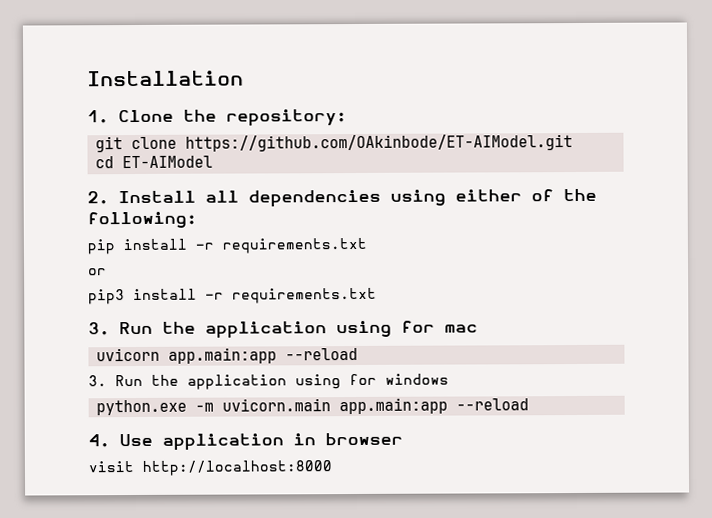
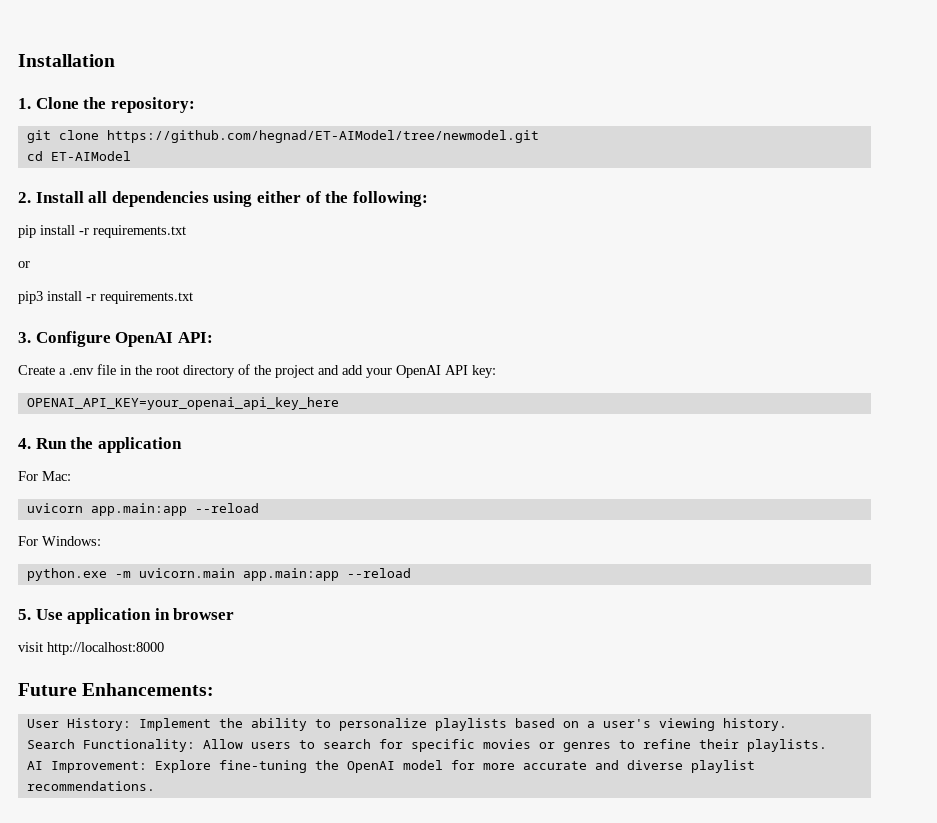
- git clone https://github.com/OAkinbode/ET-AIModel.git
+ git clone https://github.com/hegnad/ET-AIModel/tree/newmodel.git
- 3. Run the application using for mac
+ 3. Configure OpenAI API:
+ Create a .env file in the root directory of the project and add your OpenAI API key:
+ OPENAI_API_KEY=your_openai_api_key_here
+ 4. Run the application
+ For Mac:
- 3. Run the application using for windows
+ For Windows:
- 4. Use application in browser
+ 5. Use application in browser
+ Future Enhancements:
+ User History: Implement the ability to personalize playlists based on a user's viewing history.
+ Search Functionality: Allow users to search for specific movies or genres to refine their playlists.
+ AI Improvement: Explore fine-tuning the OpenAI model for more accurate and diverse playlist recommendations.

